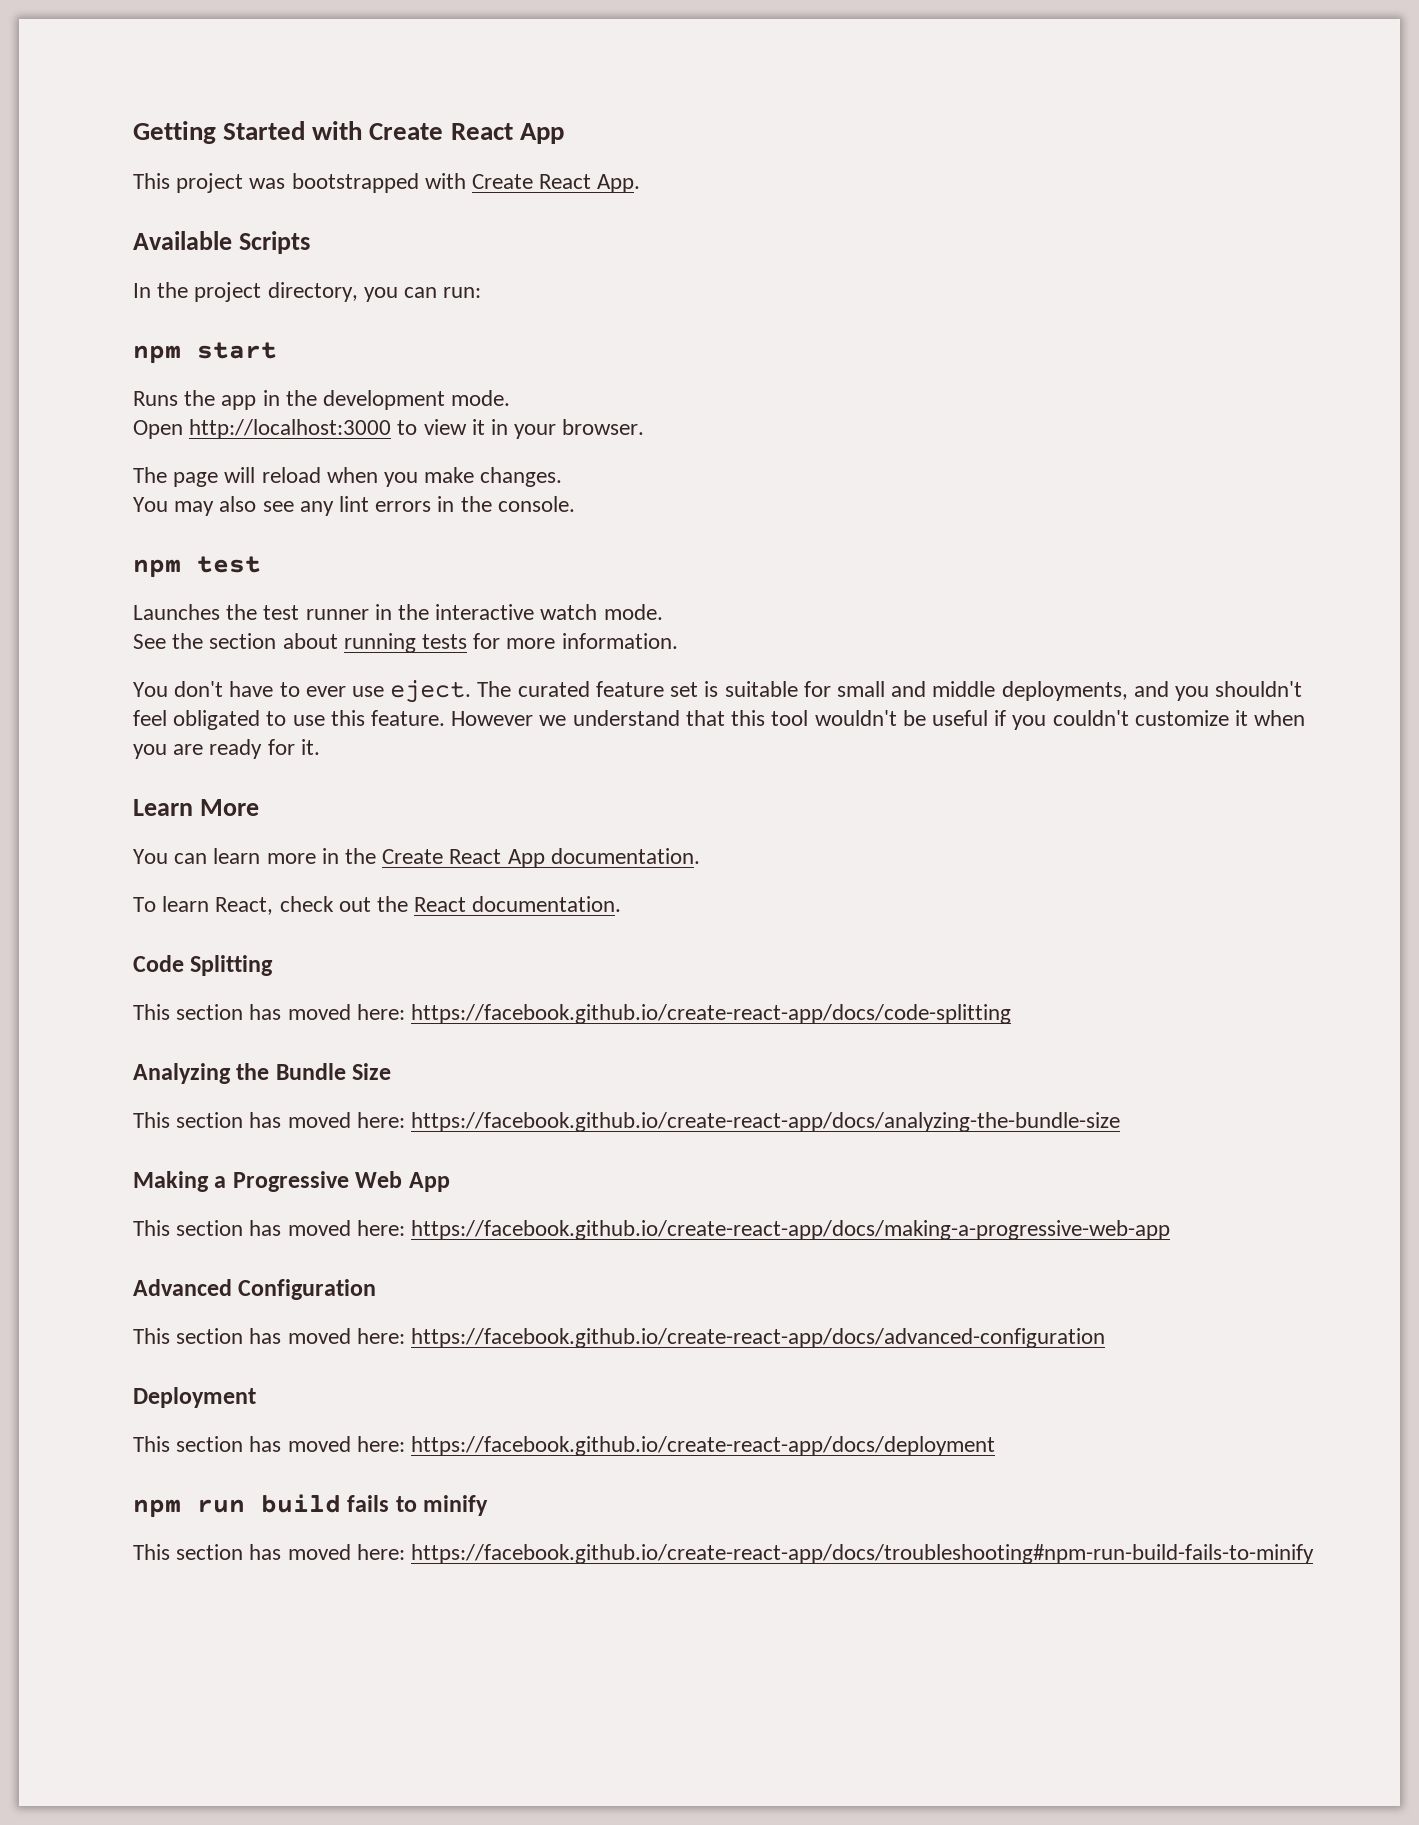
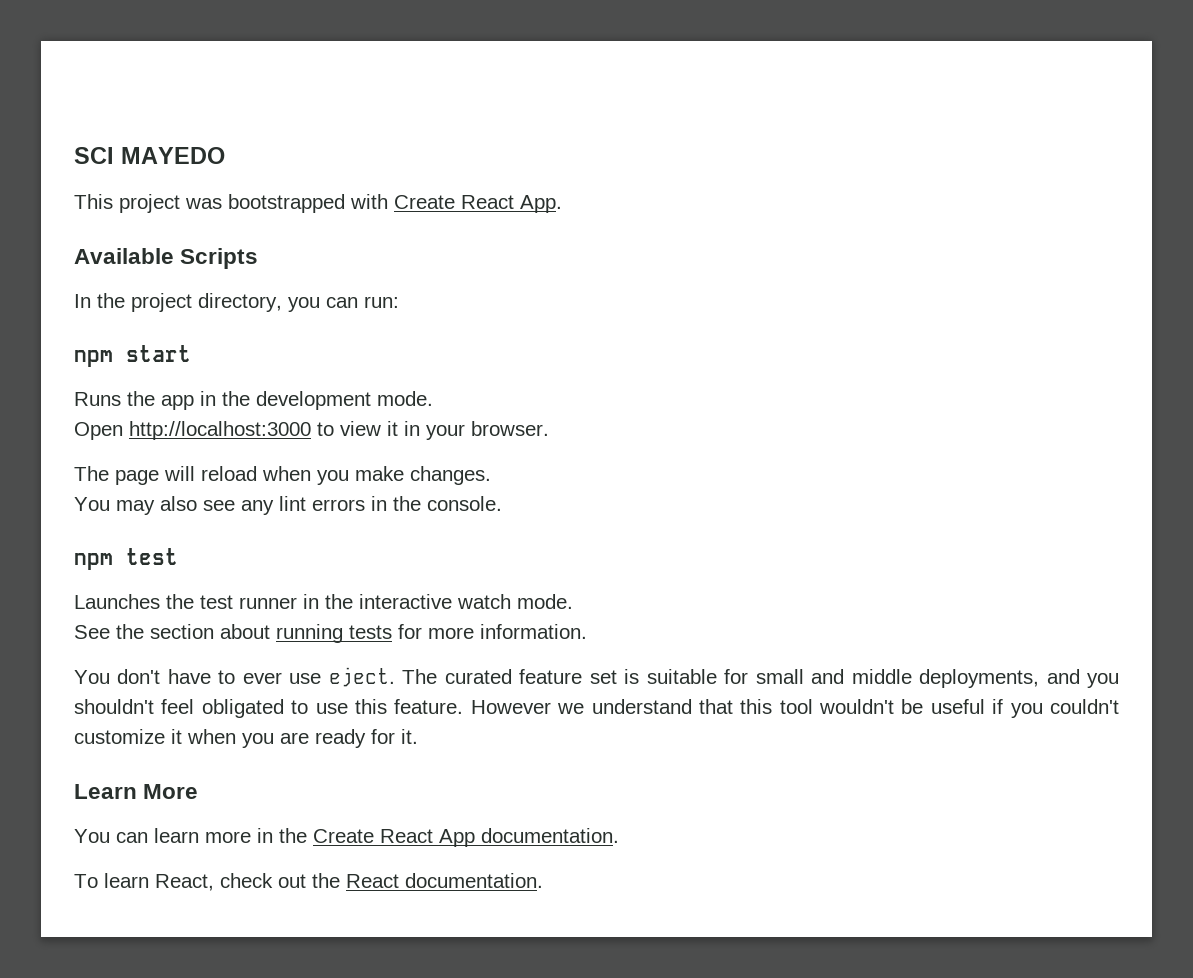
- Getting Started with Create React App
+ SCI MAYEDO
- Code Splitting
- This section has moved here: https://facebook.github.io/create-react-app/docs/code-splitting
- Analyzing the Bundle Size
- This section has moved here: https://facebook.github.io/create-react-app/docs/analyzing-the-bundle-size
- Making a Progressive Web App
- This section has moved here: https://facebook.github.io/create-react-app/docs/making-a-progressive-web-app
- Advanced Configuration
- This section has moved here: https://facebook.github.io/create-react-app/docs/advanced-configuration
- Deployment
- This section has moved here: https://facebook.github.io/create-react-app/docs/deployment
- npm run build fails to minify
- This section has moved here: https://facebook.github.io/create-react-app/docs/troubleshooting#npm-run-build-fails-to-minify

